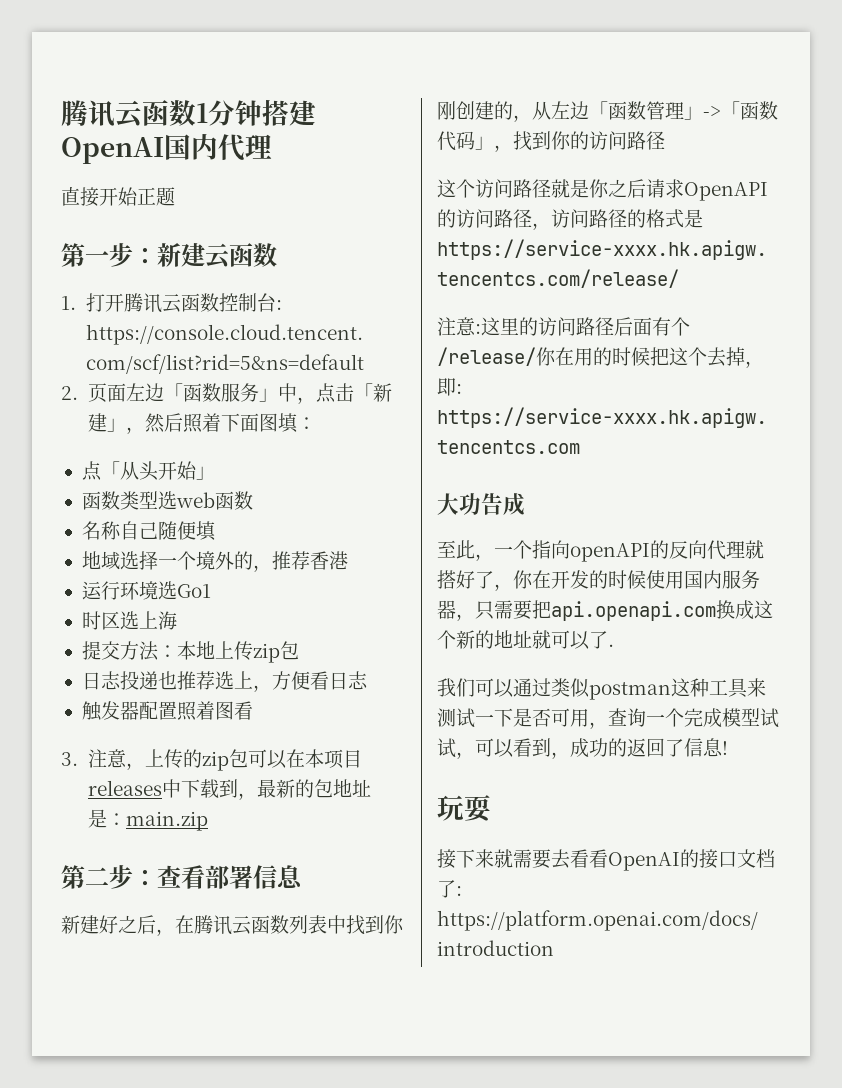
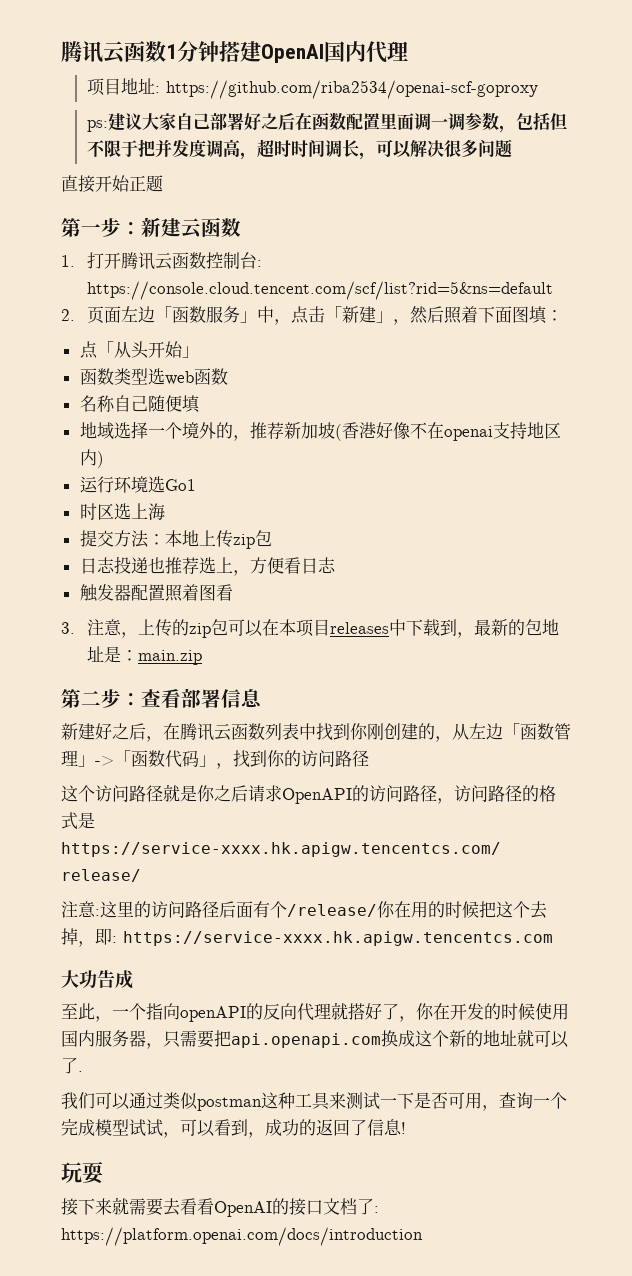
+ 项目地址: https://github.com/riba2534/openai-scf-goproxy
+ ps:建议大家自己部署好之后在函数配置里面调一调参数，包括但不限于把并发度调高，超时时间调长，可以解决很多问题
- 地域选择一个境外的，推荐香港
+ 地域选择一个境外的，推荐新加坡(香港好像不在openai支持地区内)

